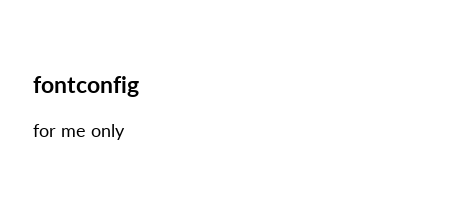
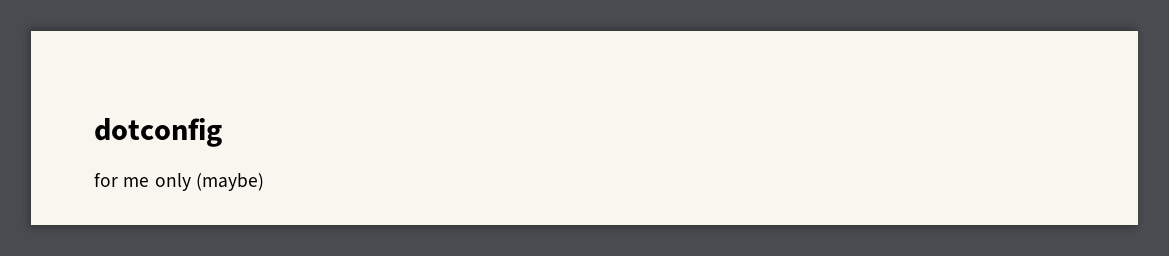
- fontconfig
+ dotconfig
- for me only
+ for me only (maybe)

